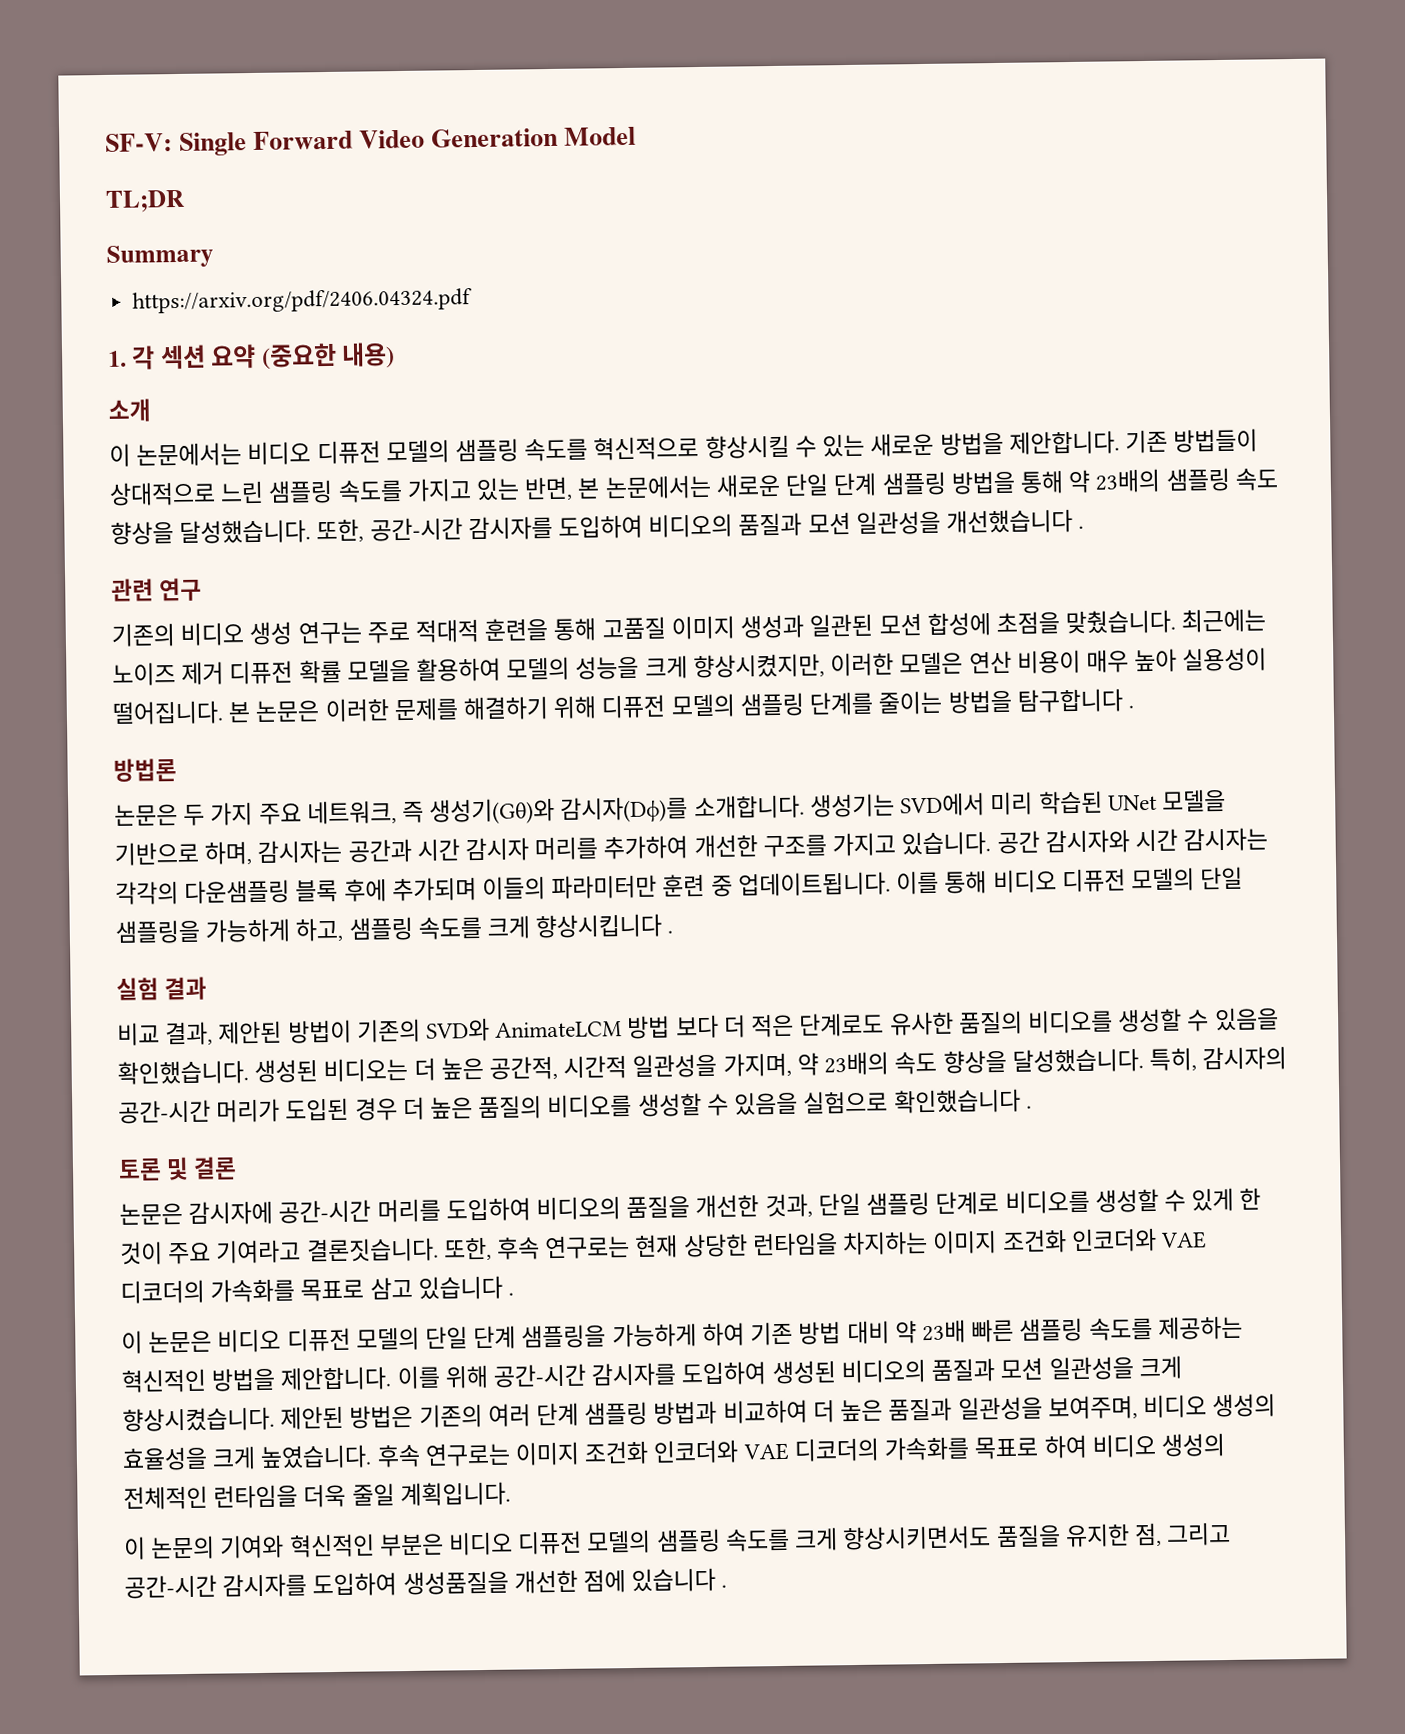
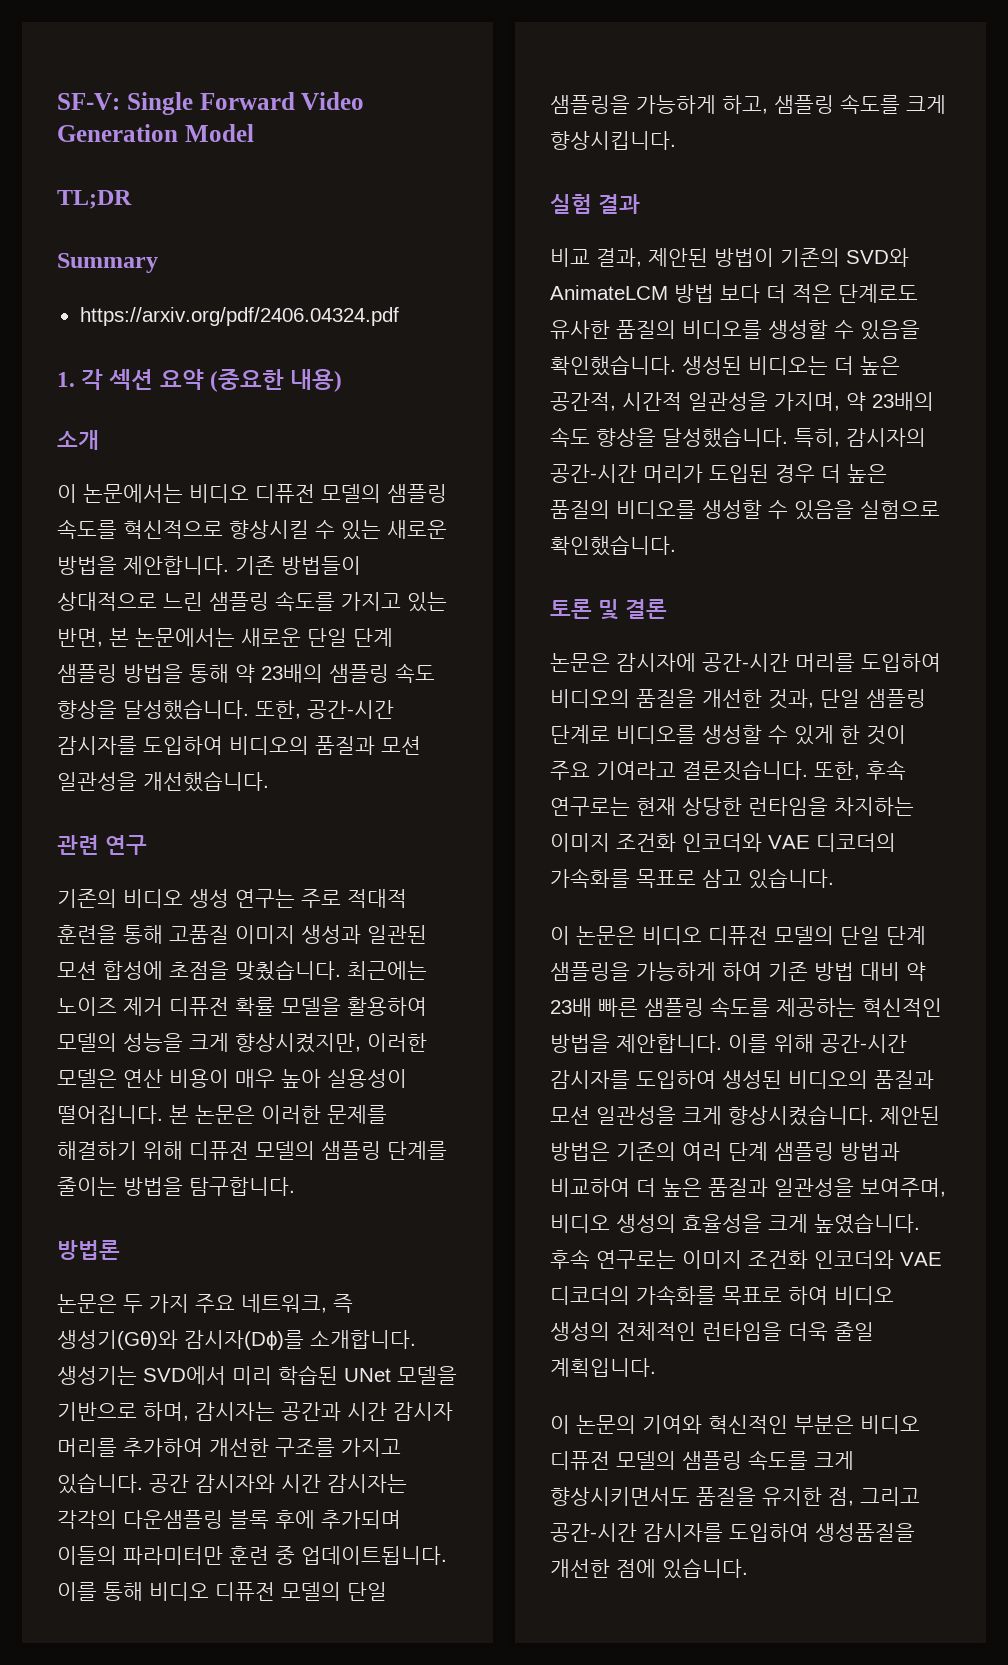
- 또한, 공간-시간 감시자를 도입하여 비디오의 품질과 모션 일관성을 개선했습니다 .
+ 또한, 공간-시간 감시자를 도입하여 비디오의 품질과 모션 일관성을 개선했습니다.
- 본 논문은 이러한 문제를 해결하기 위해 디퓨전 모델의 샘플링 단계를 줄이는 방법을 탐구합니다 .
+ 본 논문은 이러한 문제를 해결하기 위해 디퓨전 모델의 샘플링 단계를 줄이는 방법을 탐구합니다.
- 이를 통해 비디오 디퓨전 모델의 단일 샘플링을 가능하게 하고, 샘플링 속도를 크게 향상시킵니다 .
+ 이를 통해 비디오 디퓨전 모델의 단일 샘플링을 가능하게 하고, 샘플링 속도를 크게 향상시킵니다.
- 특히, 감시자의 공간-시간 머리가 도입된 경우 더 높은 품질의 비디오를 생성할 수 있음을 실험으로 확인했습니다 .
+ 특히, 감시자의 공간-시간 머리가 도입된 경우 더 높은 품질의 비디오를 생성할 수 있음을 실험으로 확인했습니다.
- 또한, 후속 연구로는 현재 상당한 런타임을 차지하는 이미지 조건화 인코더와 VAE 디코더의 가속화를 목표로 삼고 있습니다 .
+ 또한, 후속 연구로는 현재 상당한 런타임을 차지하는 이미지 조건화 인코더와 VAE 디코더의 가속화를 목표로 삼고 있습니다.
- 이 논문의 기여와 혁신적인 부분은 비디오 디퓨전 모델의 샘플링 속도를 크게 향상시키면서도 품질을 유지한 점, 그리고 공간-시간 감시자를 도입하여 생성품질을 개선한 점에 있습니다 .
+ 이 논문의 기여와 혁신적인 부분은 비디오 디퓨전 모델의 샘플링 속도를 크게 향상시키면서도 품질을 유지한 점, 그리고 공간-시간 감시자를 도입하여 생성품질을 개선한 점에 있습니다.

